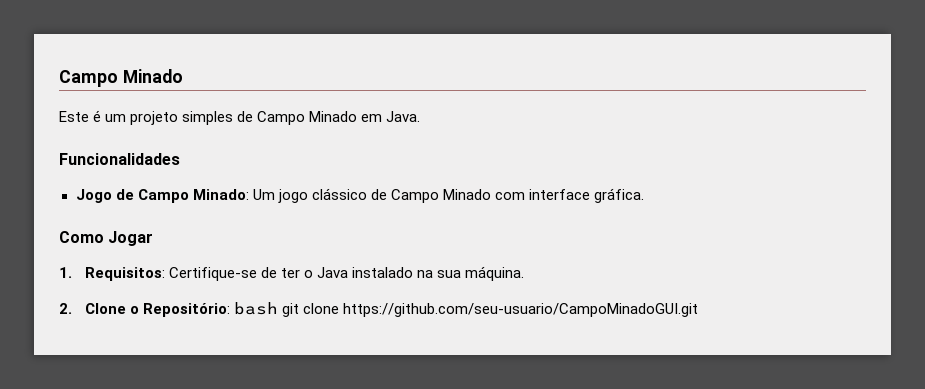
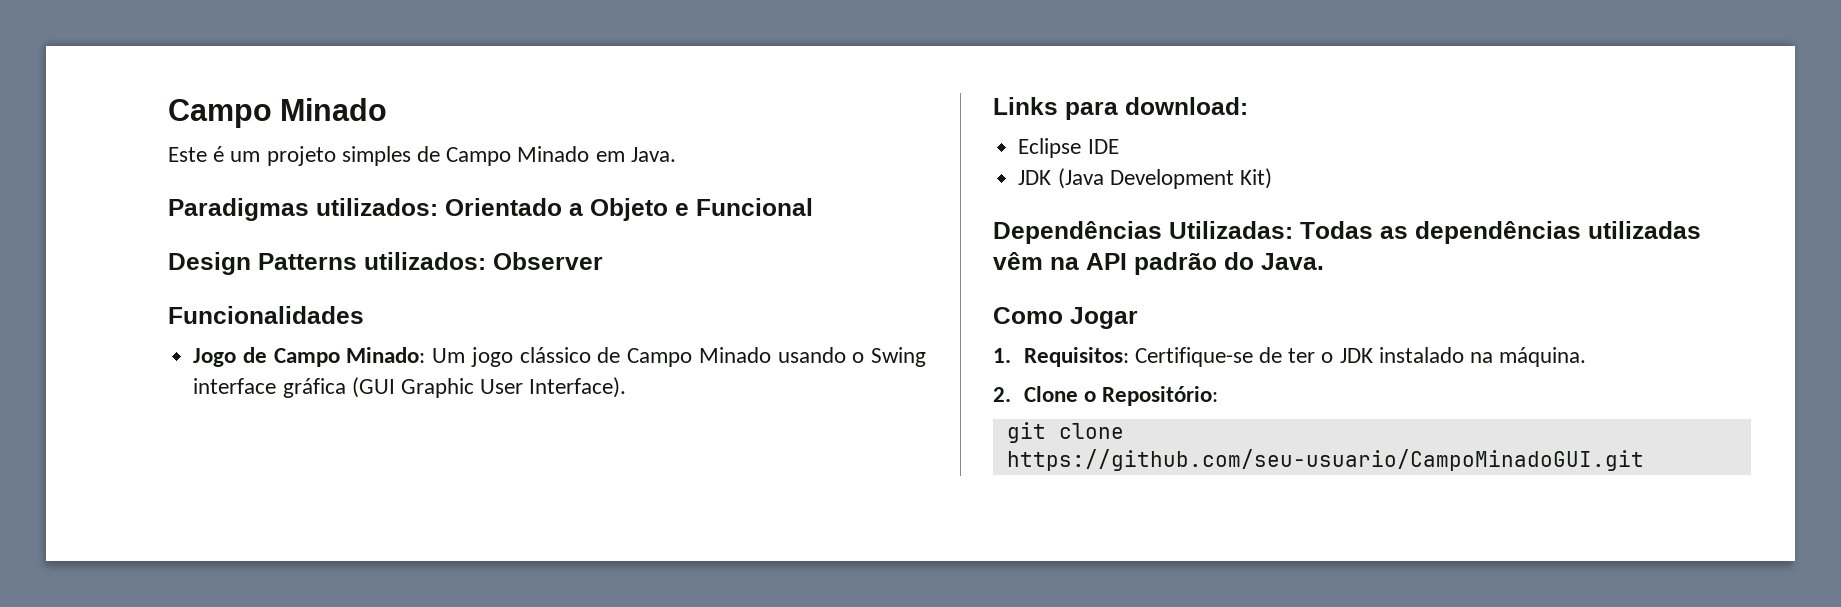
+ Paradigmas utilizados: Orientado a Objeto e Funcional
+ Design Patterns utilizados: Observer
- Jogo de Campo Minado: Um jogo clássico de Campo Minado com interface gráfica.
+ Jogo de Campo Minado: Um jogo clássico de Campo Minado usando o Swing interface gráfica (GUI Graphic User Interface).
+ Links para download:
+ Eclipse IDE
+ JDK (Java Development Kit)
+ Dependências Utilizadas: Todas as dependências utilizadas vêm na API padrão do Java.
- 1. Requisitos: Certifique-se de ter o Java instalado na sua máquina.
+ 1. Requisitos: Certifique-se de ter o JDK instalado na máquina.
- 2. Clone o Repositório: bash git clone https://github.com/seu-usuario/CampoMinadoGUI.git
+ 2. Clone o Repositório:
+ git clone https://github.com/seu-usuario/CampoMinadoGUI.git

